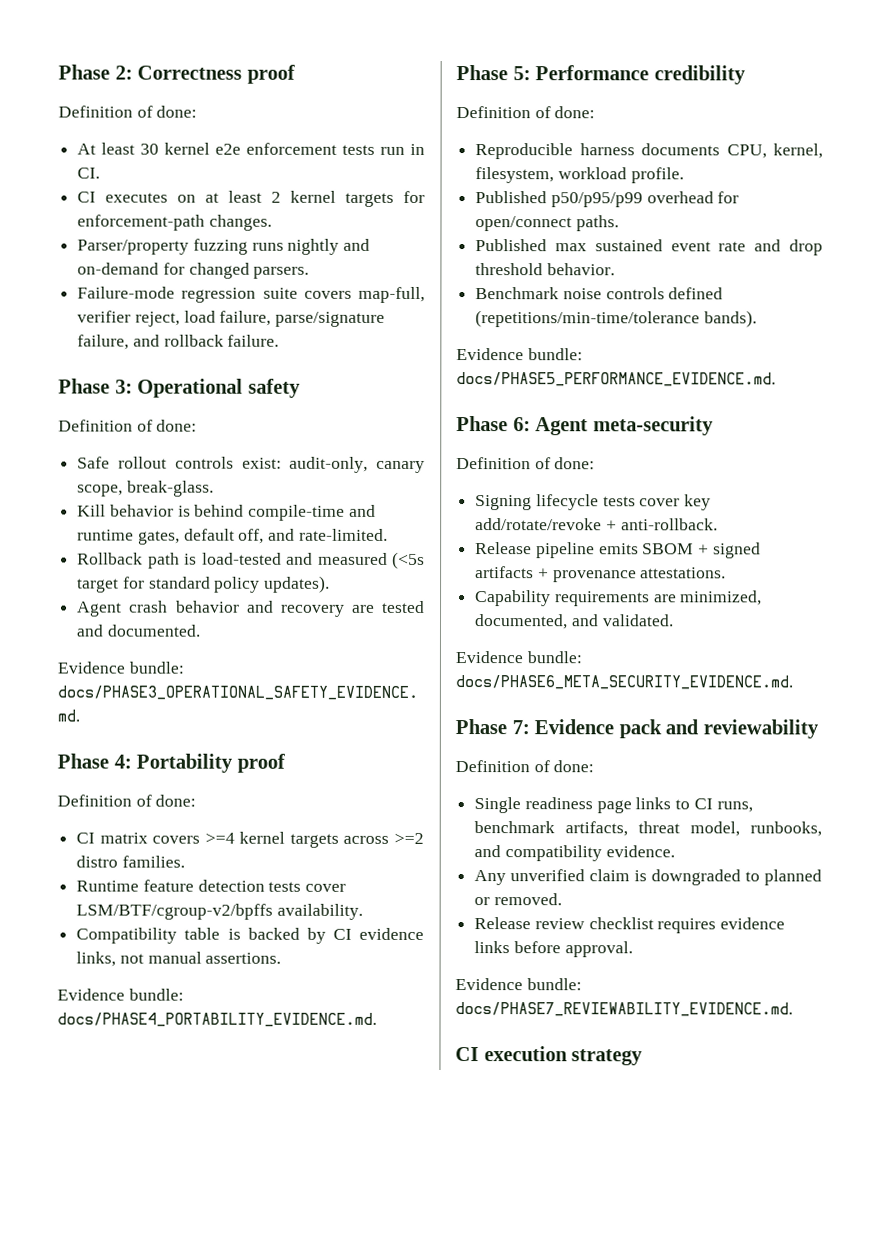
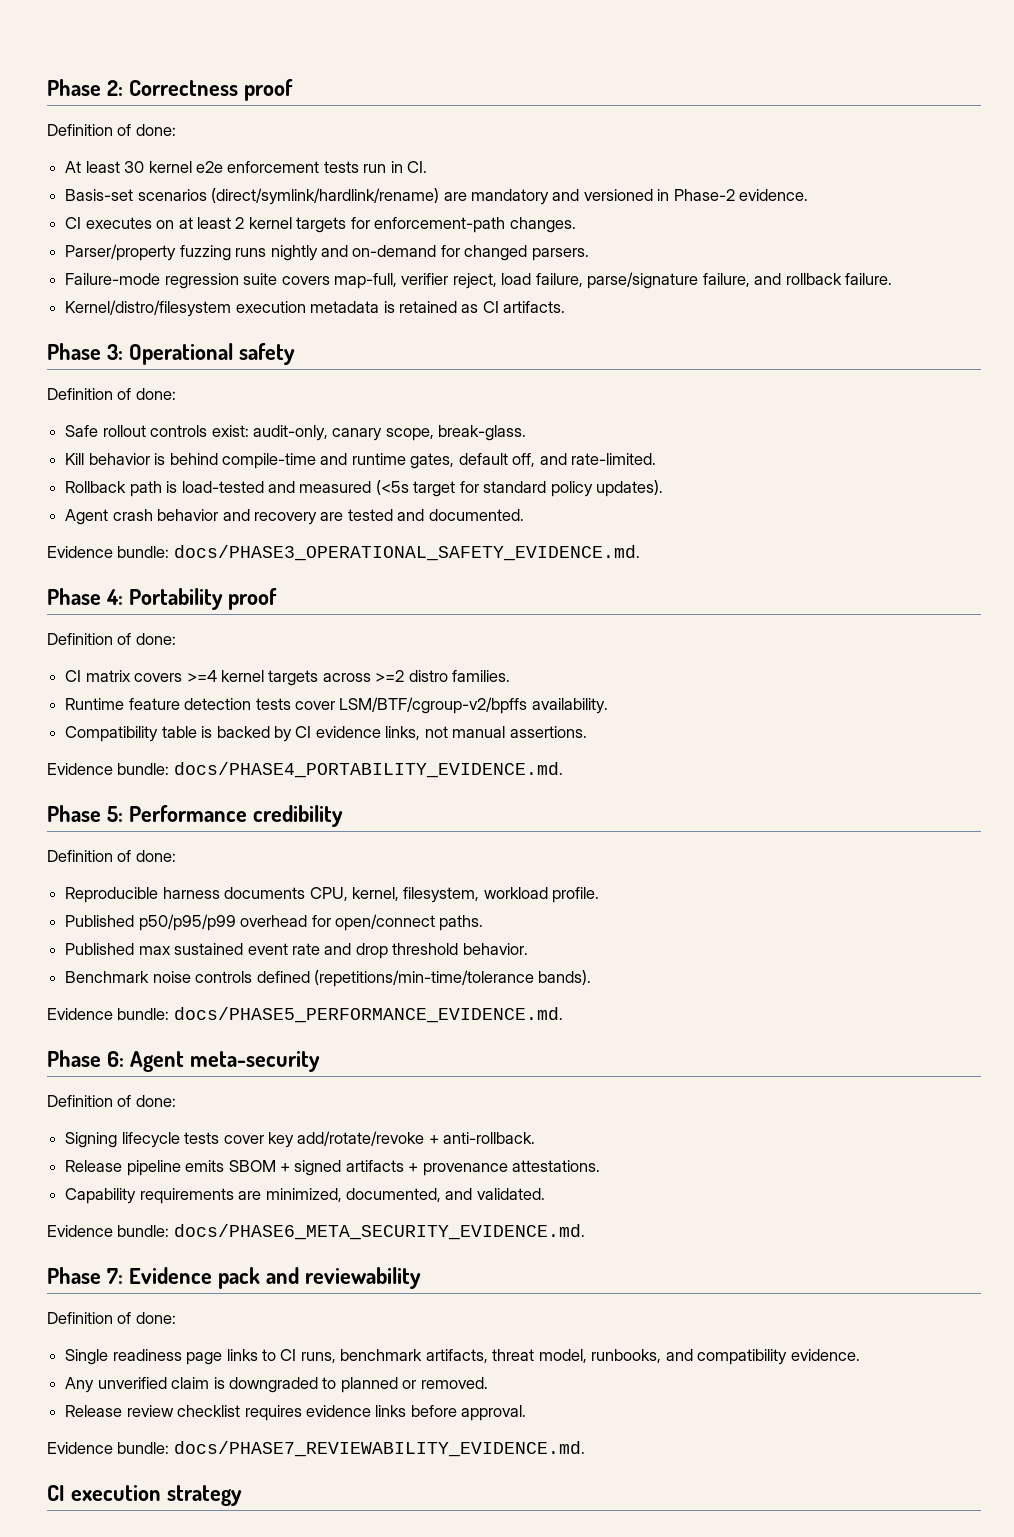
+ Basis-set scenarios (direct/symlink/hardlink/rename) are mandatory and versioned in Phase-2 evidence.
+ Kernel/distro/filesystem execution metadata is retained as CI artifacts.

